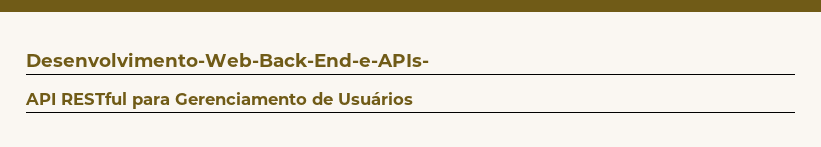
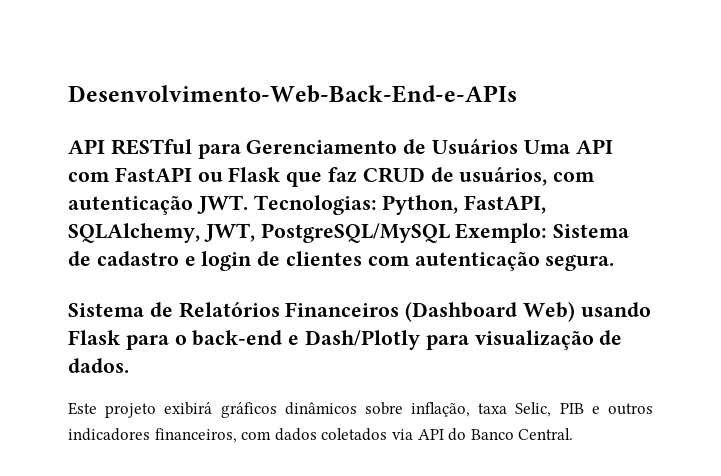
- Desenvolvimento-Web-Back-End-e-APIs-
+ Desenvolvimento-Web-Back-End-e-APIs
- API RESTful para Gerenciamento de Usuários
+ API RESTful para Gerenciamento de Usuários Uma API com FastAPI ou Flask que faz CRUD de usuários, com autenticação JWT. Tecnologias: Python, FastAPI, SQLAlchemy, JWT, PostgreSQL/MySQL Exemplo: Sistema de cadastro e login de clientes com autenticação segura.
+ Sistema de Relatórios Financeiros (Dashboard Web) usando Flask para o back-end e Dash/Plotly para visualização de dados.
+ Este projeto exibirá gráficos dinâmicos sobre inflação, taxa Selic, PIB e outros indicadores financeiros, com dados coletados via API do Banco Central.

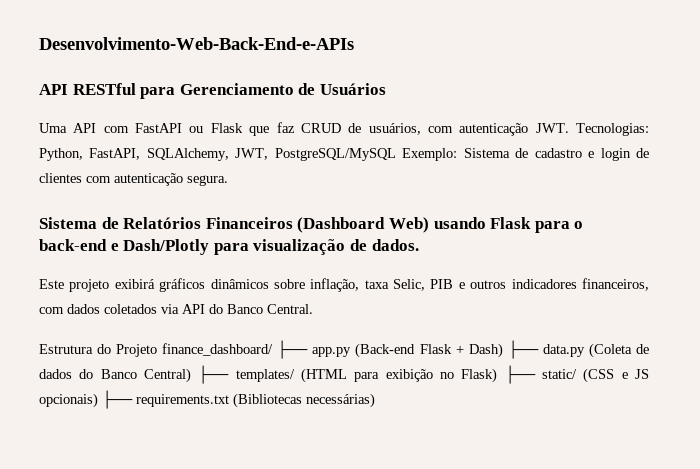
- API RESTful para Gerenciamento de Usuários Uma API com FastAPI ou Flask que faz CRUD de usuários, com autenticação JWT. Tecnologias: Python, FastAPI, SQLAlchemy, JWT, PostgreSQL/MySQL Exemplo: Sistema de cadastro e login de clientes com autenticação segura.
+ API RESTful para Gerenciamento de Usuários
+ Uma API com FastAPI ou Flask que faz CRUD de usuários, com autenticação JWT. Tecnologias: Python, FastAPI, SQLAlchemy, JWT, PostgreSQL/MySQL Exemplo: Sistema de cadastro e login de clientes com autenticação segura.
+ Estrutura do Projeto finance_dashboard/ ├── app.py (Back-end Flask + Dash) ├── data.py (Coleta de dados do Banco Central) ├── templates/ (HTML para exibição no Flask) ├── static/ (CSS e JS opcionais) ├── requirements.txt (Bibliotecas necessárias)

